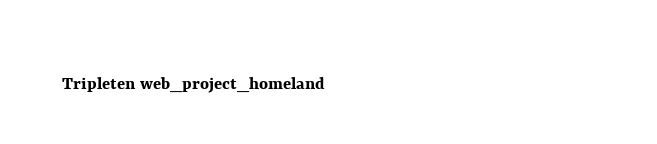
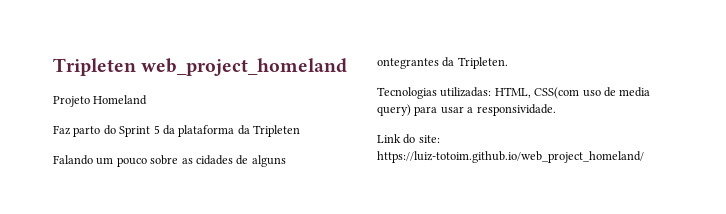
+ Projeto Homeland
+ Faz parto do Sprint 5 da plataforma da Tripleten
+ Falando um pouco sobre as cidades de alguns ontegrantes da Tripleten.
+ Tecnologias utilizadas: HTML, CSS(com uso de media query) para usar a responsividade.
+ Link do site: https://luiz-totoim.github.io/web_project_homeland/

